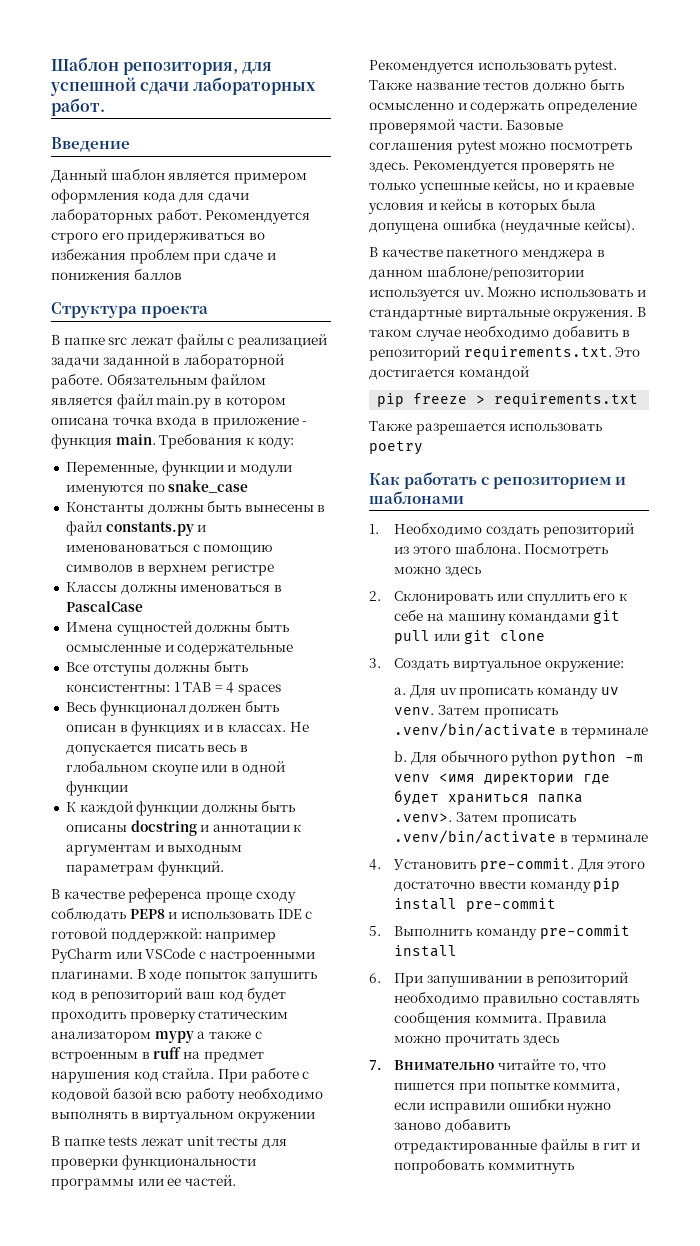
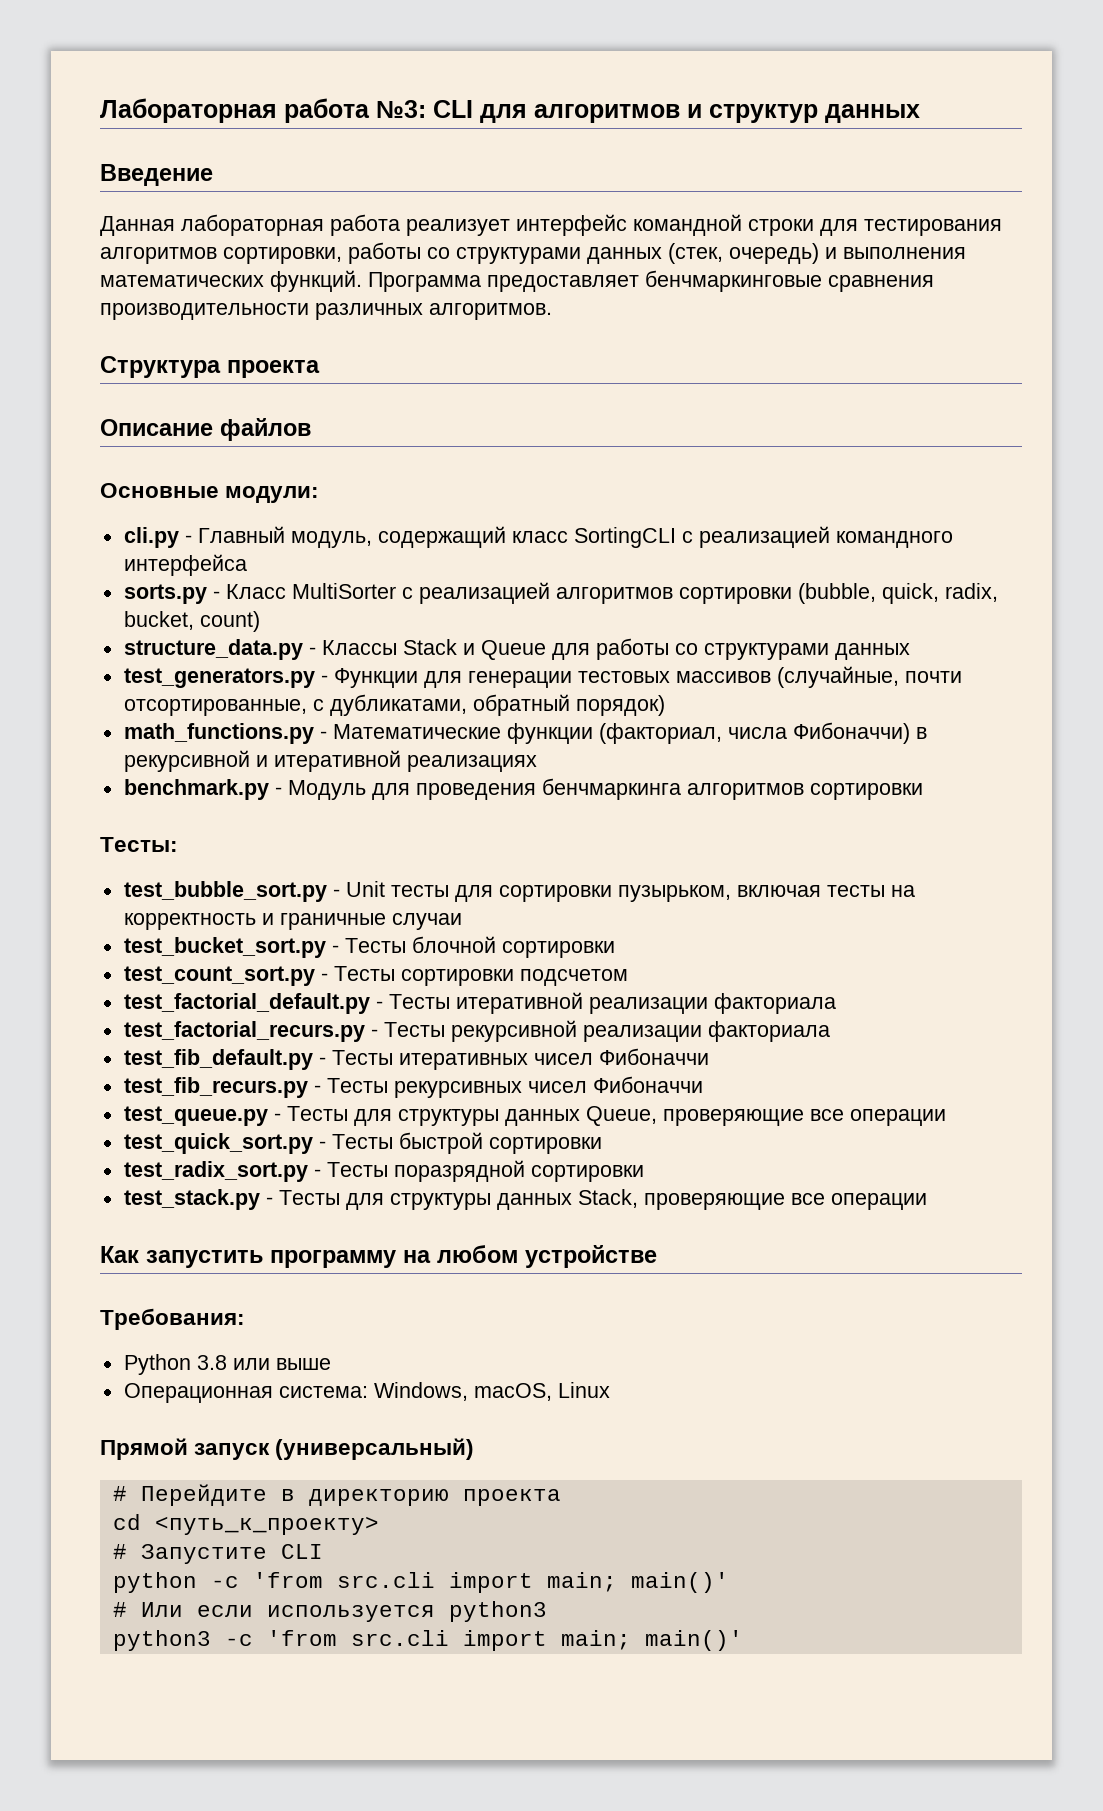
- Шаблон репозитория, для успешной сдачи лабораторных работ.
+ Лабораторная работа №3: CLI для алгоритмов и структур данных
  Введение
- Данный шаблон является примером оформления кода для сдачи лабораторных работ. Рекомендуется строго его придерживаться во избежания проблем при сдаче и понижения баллов
+ Данная лабораторная работа реализует интерфейс командной строки для тестирования алгоритмов сортировки, работы со структурами данных (стек, очередь) и выполнения математических функций. Программа предоставляет бенчмаркинговые сравнения производительности различных алгоритмов.
  Структура проекта
- В папке src лежат файлы с реализацией задачи заданной в лабораторной работе. Обязательным файлом является файл main.py в котором описана точка входа в приложение - функция main. Требования к коду:
- Переменные, функции и модули именуются по snake_case
- Константы должны быть вынесены в файл constants.py и именовановаться с помощию символов в верхнем регистре
- Классы должны именоваться в PascalCase
- Имена сущностей должны быть осмысленные и содержательные
- Все отступы должны быть консистентны: 1 TAB = 4 spaces
- Весь функционал должен быть описан в функциях и в классах. Не допускается писать весь в глобальном скоупе или в одной функции
- К каждой функции должны быть описаны docstring и аннотации к аргументам и выходным параметрам функций.
- В качестве референса проще cходу соблюдать PEP8 и использовать IDE c готовой поддержкой: например PyCharm или VSCode c настроенными плагинами. В ходе попыток запушить код в репозиторий ваш код будет проходить проверку статическим анализатором mypy а также с встроенным в ruff на предмет нарушения код стайла. При работе с кодовой базой всю работу необходимо выполнять в виртуальном окружении
- В папке tests лежат unit тесты для проверки функциональности программы или ее частей. Рекомендуется использовать pytest. Также название тестов должно быть осмысленно и содержать определение проверямой части. Базовые соглашения pytest можно посмотреть здесь. Рекомендуется проверять не только успешные кейсы, но и краевые условия и кейсы в которых была допущена ошибка (неудачные кейсы).
- В качестве пакетного менджера в данном шаблоне/репозитории используется uv. Можно использовать и стандартные виртальные окружения. В таком случае необходимо добавить в репозиторий requirements.txt. Это достигается командой
- pip freeze > requirements.txt
- Также разрешается использовать poetry
- Как работать с репозиторием и шаблонами
- 1. Необходимо создать репозиторий из этого шаблона. Посмотреть можно здесь
- 2. Склонировать или спуллить его к себе на машину командами git pull или git clone
- 3. Создать виртуальное окружение:
- a. Для uv прописать команду uv venv. Затем прописать .venv/bin/activate в терминале
- b. Для обычного python python -m venv <имя директории где будет храниться папка .venv>. Затем прописать .venv/bin/activate в терминале
- 4. Установить pre-commit. Для этого достаточно ввести команду pip install pre-commit
- 5. Выполнить команду pre-commit install
- 6. При запушивании в репозиторий необходимо правильно составлять сообщения коммита. Правила можно прочитать здесь
- 7. Внимательно читайте то, что пишется при попытке коммита, если исправили ошибки нужно заново добавить отредактированные файлы в гит и попробовать коммитнуть
+ Описание файлов
+ Основные модули:
+ cli.py - Главный модуль, содержащий класс SortingCLI с реализацией командного интерфейса
+ sorts.py - Класс MultiSorter с реализацией алгоритмов сортировки (bubble, quick, radix, bucket, count)
+ structure_data.py - Классы Stack и Queue для работы со структурами данных
+ test_generators.py - Функции для генерации тестовых массивов (случайные, почти отсортированные, с дубликатами, обратный порядок)
+ math_functions.py - Математические функции (факториал, числа Фибоначчи) в рекурсивной и итеративной реализациях
+ benchmark.py - Модуль для проведения бенчмаркинга алгоритмов сортировки
+ Тесты:
+ test_bubble_sort.py - Unit тесты для сортировки пузырьком, включая тесты на корректность и граничные случаи
+ test_bucket_sort.py - Тесты блочной сортировки
+ test_count_sort.py - Тесты сортировки подсчетом
+ test_factorial_default.py - Тесты итеративной реализации факториала
+ test_factorial_recurs.py - Тесты рекурсивной реализации факториала
+ test_fib_default.py - Тесты итеративных чисел Фибоначчи
+ test_fib_recurs.py - Тесты рекурсивных чисел Фибоначчи
+ test_queue.py - Тесты для структуры данных Queue, проверяющие все операции
+ test_quick_sort.py - Тесты быстрой сортировки
+ test_radix_sort.py - Тесты поразрядной сортировки
+ test_stack.py - Тесты для структуры данных Stack, проверяющие все операции
+ Как запустить программу на любом устройстве
+ Требования:
+ Python 3.8 или выше
+ Операционная система: Windows, macOS, Linux
+ Прямой запуск (универсальный)
+ # Перейдите в директорию проекта
+ cd <путь_к_проекту>
+ # Запустите CLI
+ python -c 'from src.cli import main; main()'
+ # Или если используется python3
+ python3 -c 'from src.cli import main; main()'

